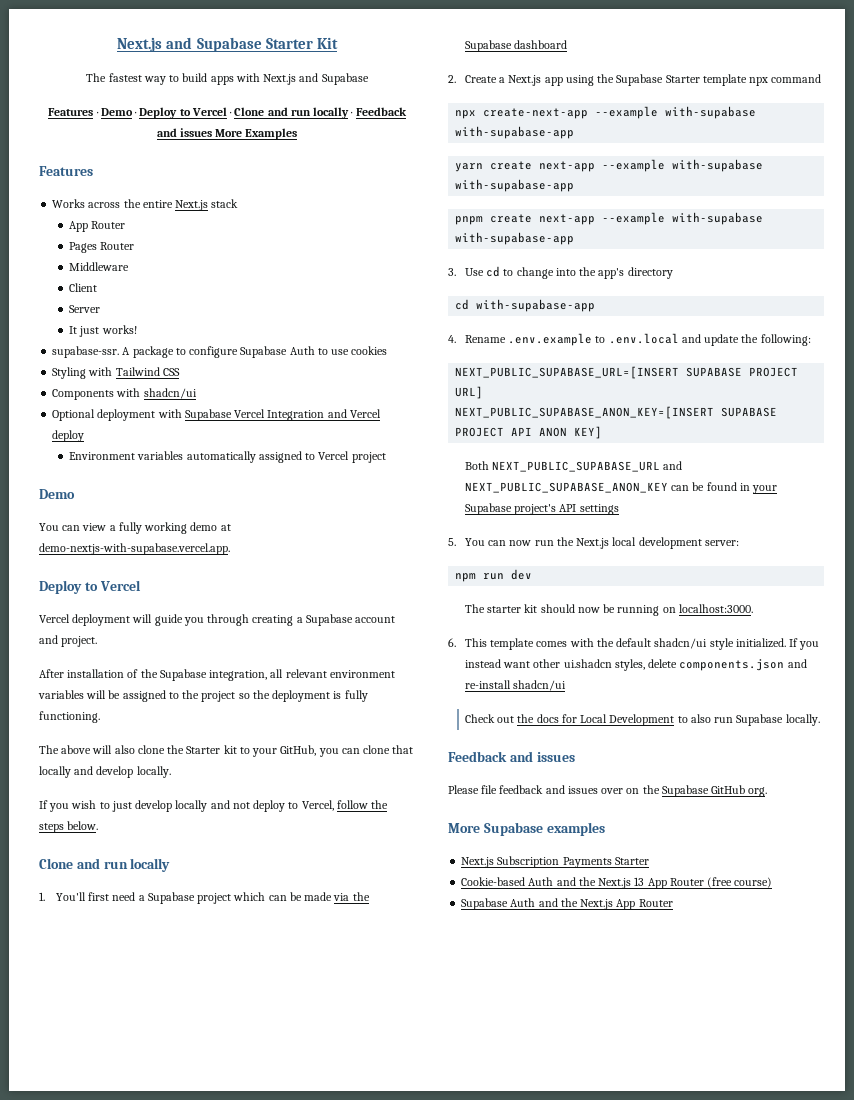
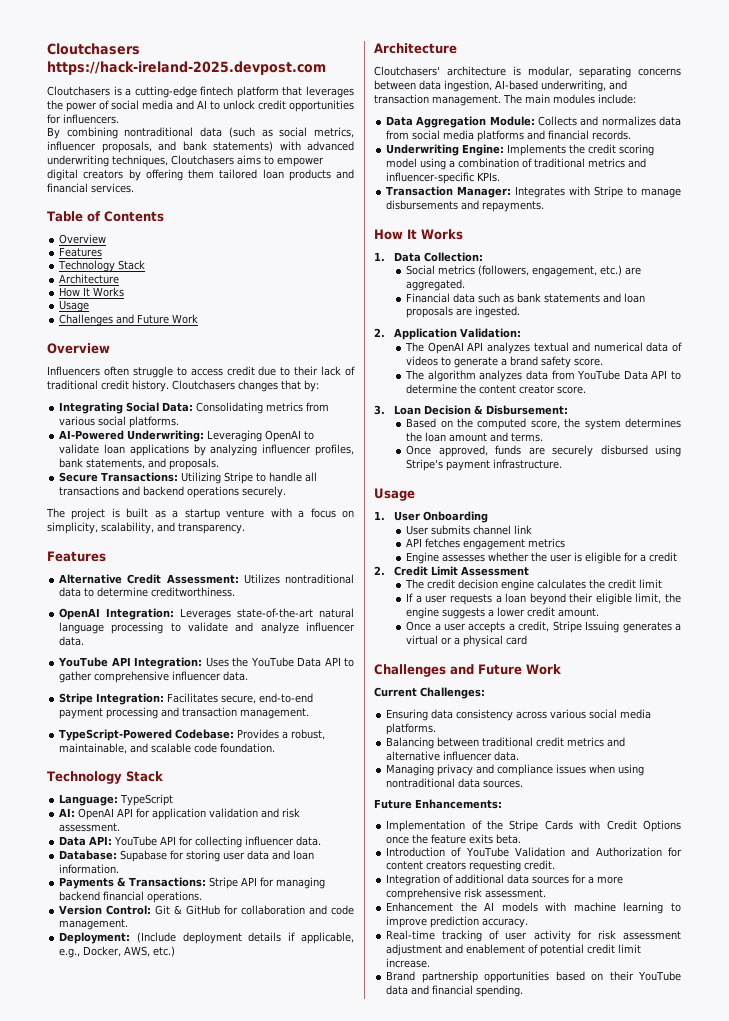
- Next.js and Supabase Starter Kit
- The fastest way to build apps with Next.js and Supabase
- Features · Demo · Deploy to Vercel · Clone and run locally · Feedback and issues More Examples
+ Cloutchasers https://hack-ireland-2025.devpost.com
+ Cloutchasers is a cutting-edge fintech platform that leverages the power of social media and AI to unlock credit opportunities for influencers.
+ By combining nontraditional data (such as social metrics, influencer proposals, and bank statements) with advanced underwriting techniques, Cloutchasers aims to empower digital creators by offering them tailored loan products and financial services.
+ Table of Contents
+ Overview
  Features
- Works across the entire Next.js stack
- App Router
- Pages Router
- Middleware
- Client
- Server
- It just works!
- supabase-ssr. A package to configure Supabase Auth to use cookies
- Styling with Tailwind CSS
- Components with shadcn/ui
- Optional deployment with Supabase Vercel Integration and Vercel deploy
- Environment variables automatically assigned to Vercel project
- Demo
- You can view a fully working demo at demo-nextjs-with-supabase.vercel.app.
- Deploy to Vercel
- Vercel deployment will guide you through creating a Supabase account and project.
- After installation of the Supabase integration, all relevant environment variables will be assigned to the project so the deployment is fully functioning.
- The above will also clone the Starter kit to your GitHub, you can clone that locally and develop locally.
- If you wish to just develop locally and not deploy to Vercel, follow the steps below.
- Clone and run locally
- 1. You'll first need a Supabase project which can be made via the Supabase dashboard
- 2. Create a Next.js app using the Supabase Starter template npx command
- npx create-next-app --example with-supabase with-supabase-app
- yarn create next-app --example with-supabase with-supabase-app
- pnpm create next-app --example with-supabase with-supabase-app
- 3. Use cd to change into the app's directory
- cd with-supabase-app
- 4. Rename .env.example to .env.local and update the following:
- NEXT_PUBLIC_SUPABASE_URL=[INSERT SUPABASE PROJECT URL]
- NEXT_PUBLIC_SUPABASE_ANON_KEY=[INSERT SUPABASE PROJECT API ANON KEY]
- Both NEXT_PUBLIC_SUPABASE_URL and NEXT_PUBLIC_SUPABASE_ANON_KEY can be found in your Supabase project's API settings
- 5. You can now run the Next.js local development server:
- npm run dev
- The starter kit should now be running on localhost:3000.
- 6. This template comes with the default shadcn/ui style initialized. If you instead want other ui.shadcn styles, delete components.json and re-install shadcn/ui
- Check out the docs for Local Development to also run Supabase locally.
- Feedback and issues
- Please file feedback and issues over on the Supabase GitHub org.
- More Supabase examples
- Next.js Subscription Payments Starter
- Cookie-based Auth and the Next.js 13 App Router (free course)
- Supabase Auth and the Next.js App Router
+ Technology Stack
+ Architecture
+ How It Works
+ Usage
+ Challenges and Future Work
+ Overview
+ Influencers often struggle to access credit due to their lack of traditional credit history. Cloutchasers changes that by:
+ Integrating Social Data: Consolidating metrics from various social platforms.
+ AI-Powered Underwriting: Leveraging OpenAI to validate loan applications by analyzing influencer profiles, bank statements, and proposals.
+ Secure Transactions: Utilizing Stripe to handle all transactions and backend operations securely.
+ The project is built as a startup venture with a focus on simplicity, scalability, and transparency.
+ Features
+ Alternative Credit Assessment: Utilizes nontraditional data to determine creditworthiness.
+ OpenAI Integration: Leverages state-of-the-art natural language processing to validate and analyze influencer data.
+ YouTube API Integration: Uses the YouTube Data API to gather comprehensive influencer data.
+ Stripe Integration: Facilitates secure, end-to-end payment processing and transaction management.
+ TypeScript-Powered Codebase: Provides a robust, maintainable, and scalable code foundation.
+ Technology Stack
+ Language: TypeScript
+ AI: OpenAI API for application validation and risk assessment.
+ Data API: YouTube API for collecting influencer data.
+ Database: Supabase for storing user data and loan information.
+ Payments & Transactions: Stripe API for managing backend financial operations.
+ Version Control: Git & GitHub for collaboration and code management.
+ Deployment: (Include deployment details if applicable, e.g., Docker, AWS, etc.)
+ Architecture
+ Cloutchasers' architecture is modular, separating concerns between data ingestion, AI-based underwriting, and transaction management. The main modules include:
+ Data Aggregation Module: Collects and normalizes data from social media platforms and financial records.
+ Underwriting Engine: Implements the credit scoring model using a combination of traditional metrics and influencer-specific KPIs.
+ Transaction Manager: Integrates with Stripe to manage disbursements and repayments.
+ How It Works
+ 1. Data Collection:
+ Social metrics (followers, engagement, etc.) are aggregated.
+ Financial data such as bank statements and loan proposals are ingested.
+ 2. Application Validation:
+ The OpenAI API analyzes textual and numerical data of videos to generate a brand safety score.
+ The algorithm analyzes data from YouTube Data API to determine the content creator score.
+ 3. Loan Decision & Disbursement:
+ Based on the computed score, the system determines the loan amount and terms.
+ Once approved, funds are securely disbursed using Stripe's payment infrastructure.
+ Usage
+ 1. User Onboarding
+ User submits channel link
+ API fetches engagement metrics
+ Engine assesses whether the user is eligible for a credit
+ 2. Credit Limit Assessment
+ The credit decision engine calculates the credit limit
+ If a user requests a loan beyond their eligible limit, the engine suggests a lower credit amount.
+ Once a user accepts a credit, Stripe Issuing generates a virtual or a physical card
+ Challenges and Future Work
+ Current Challenges:
+ Ensuring data consistency across various social media platforms.
+ Balancing between traditional credit metrics and alternative influencer data.
+ Managing privacy and compliance issues when using nontraditional data sources.
+ Future Enhancements:
+ Implementation of the Stripe Cards with Credit Options once the feature exits beta.
+ Introduction of YouTube Validation and Authorization for content creators requesting credit.
+ Integration of additional data sources for a more comprehensive risk assessment.
+ Enhancement the AI models with machine learning to improve prediction accuracy.
+ Real-time tracking of user activity for risk assessment adjustment and enablement of potential credit limit increase.
+ Brand partnership opportunities based on their YouTube data and financial spending.

